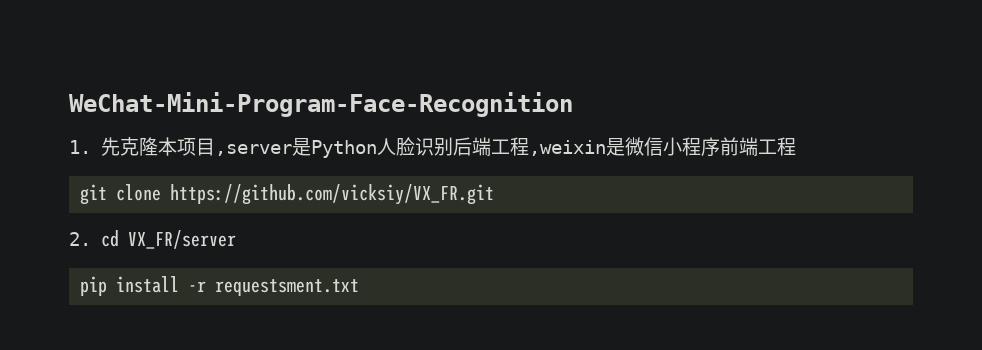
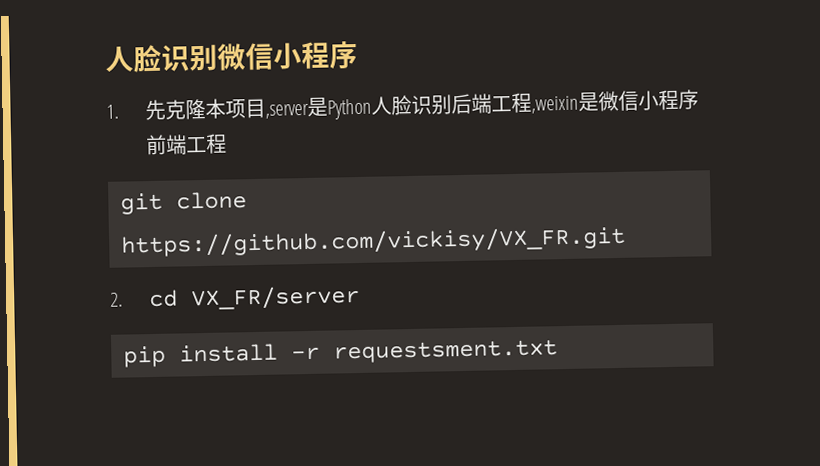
- WeChat-Mini-Program-Face-Recognition
+ 人脸识别微信小程序
- git clone https://github.com/vicksiy/VX_FR.git
+ git clone https://github.com/vickisy/VX_FR.git

